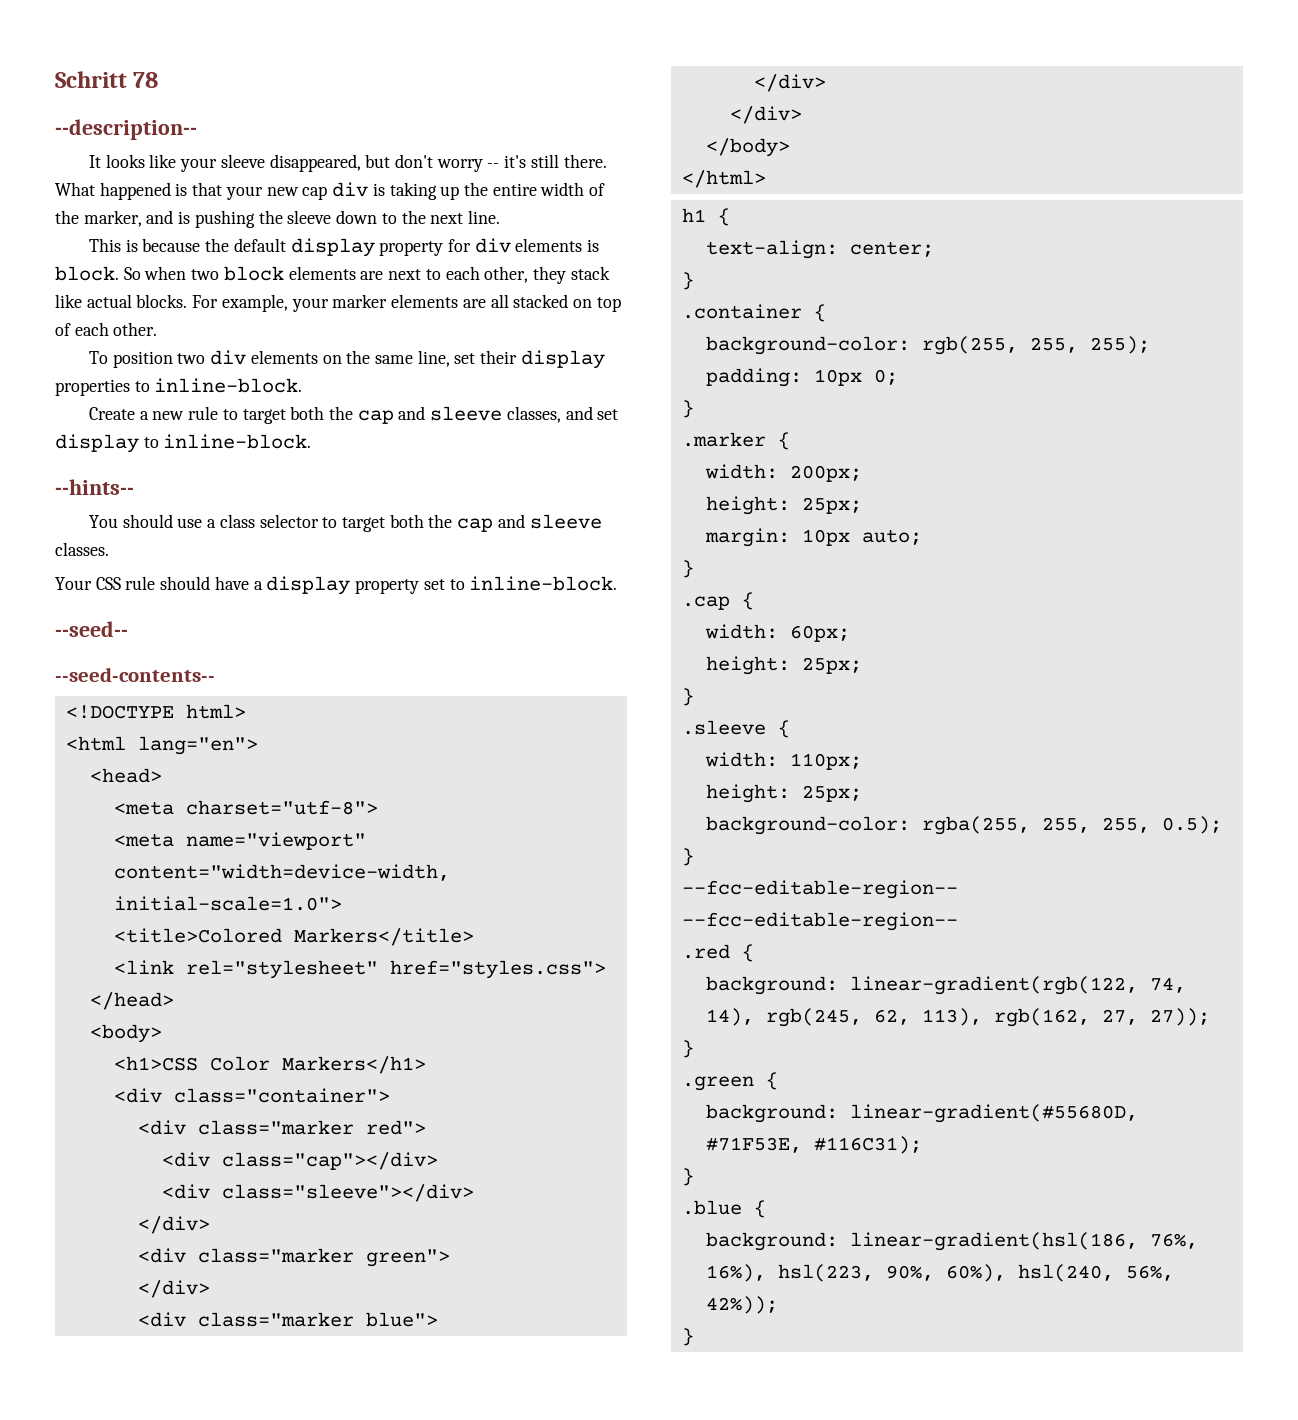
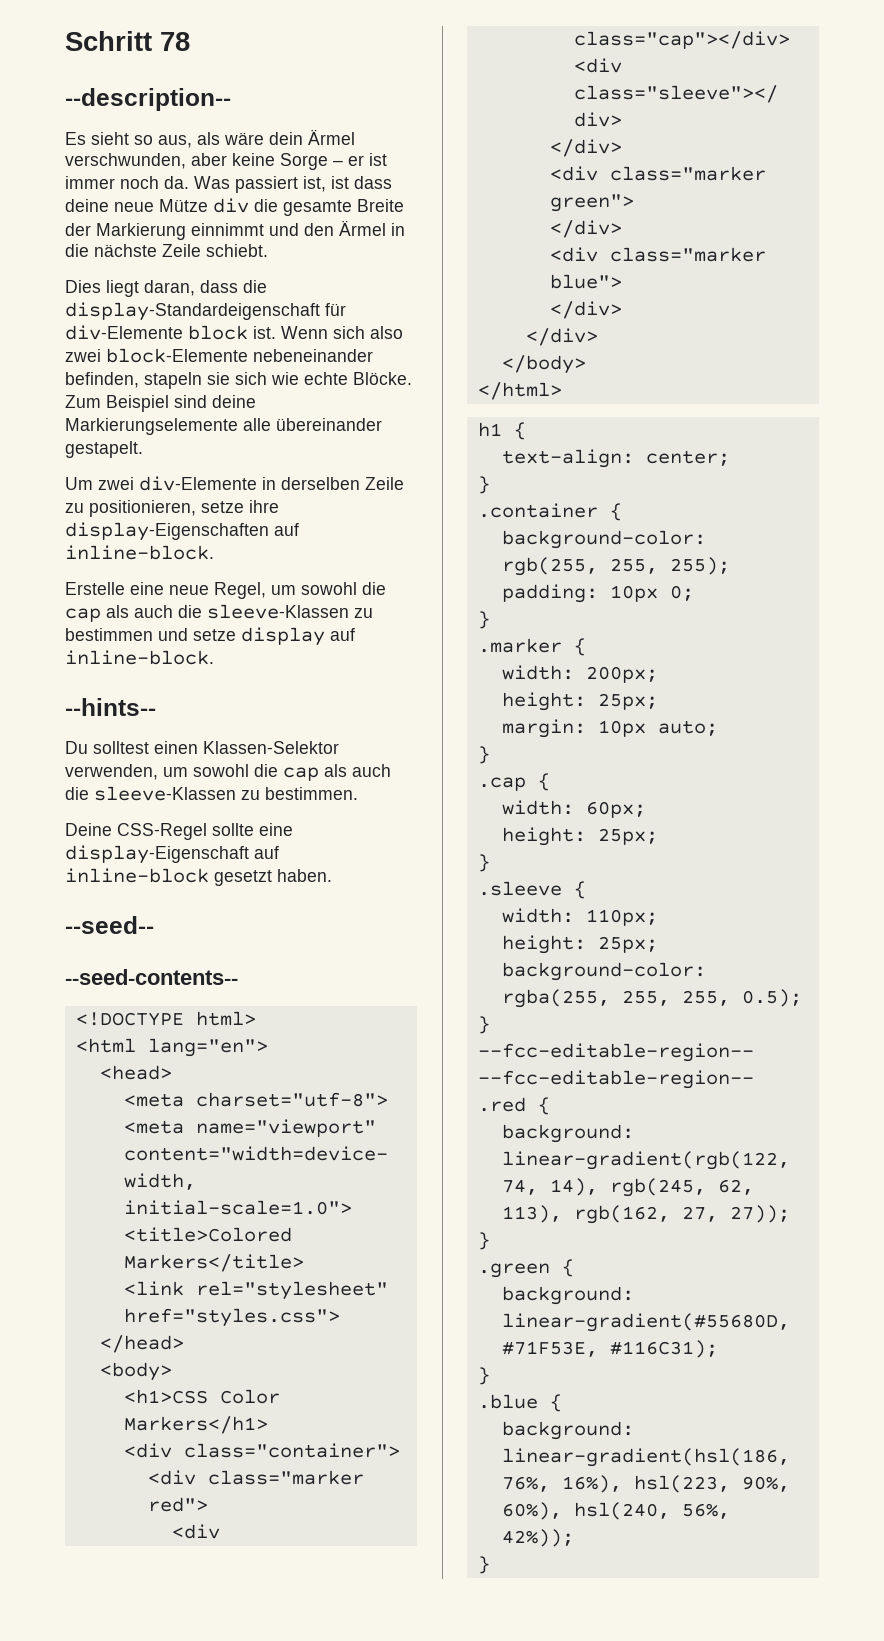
- It looks like your sleeve disappeared, but don't worry -- it's still there. What happened is that your new cap div is taking up the entire width of the marker, and is pushing the sleeve down to the next line.
- This is because the default display property for div elements is block. So when two block elements are next to each other, they stack like actual blocks. For example, your marker elements are all stacked on top of each other.
- To position two div elements on the same line, set their display properties to inline-block.
- Create a new rule to target both the cap and sleeve classes, and set display to inline-block.
+ Es sieht so aus, als wäre dein Ärmel verschwunden, aber keine Sorge – er ist immer noch da. Was passiert ist, ist dass deine neue Mütze div die gesamte Breite der Markierung einnimmt und den Ärmel in die nächste Zeile schiebt.
+ Dies liegt daran, dass die display-Standardeigenschaft für div-Elemente block ist. Wenn sich also zwei block-Elemente nebeneinander befinden, stapeln sie sich wie echte Blöcke. Zum Beispiel sind deine Markierungselemente alle übereinander gestapelt.
+ Um zwei div-Elemente in derselben Zeile zu positionieren, setze ihre display-Eigenschaften auf inline-block.
+ Erstelle eine neue Regel, um sowohl die cap als auch die sleeve-Klassen zu bestimmen und setze display auf inline-block.
  --hints--
- You should use a class selector to target both the cap and sleeve classes.
- Your CSS rule should have a display property set to inline-block.
+ Du solltest einen Klassen-Selektor verwenden, um sowohl die cap als auch die sleeve-Klassen zu bestimmen.
+ Deine CSS-Regel sollte eine display-Eigenschaft auf inline-block gesetzt haben.

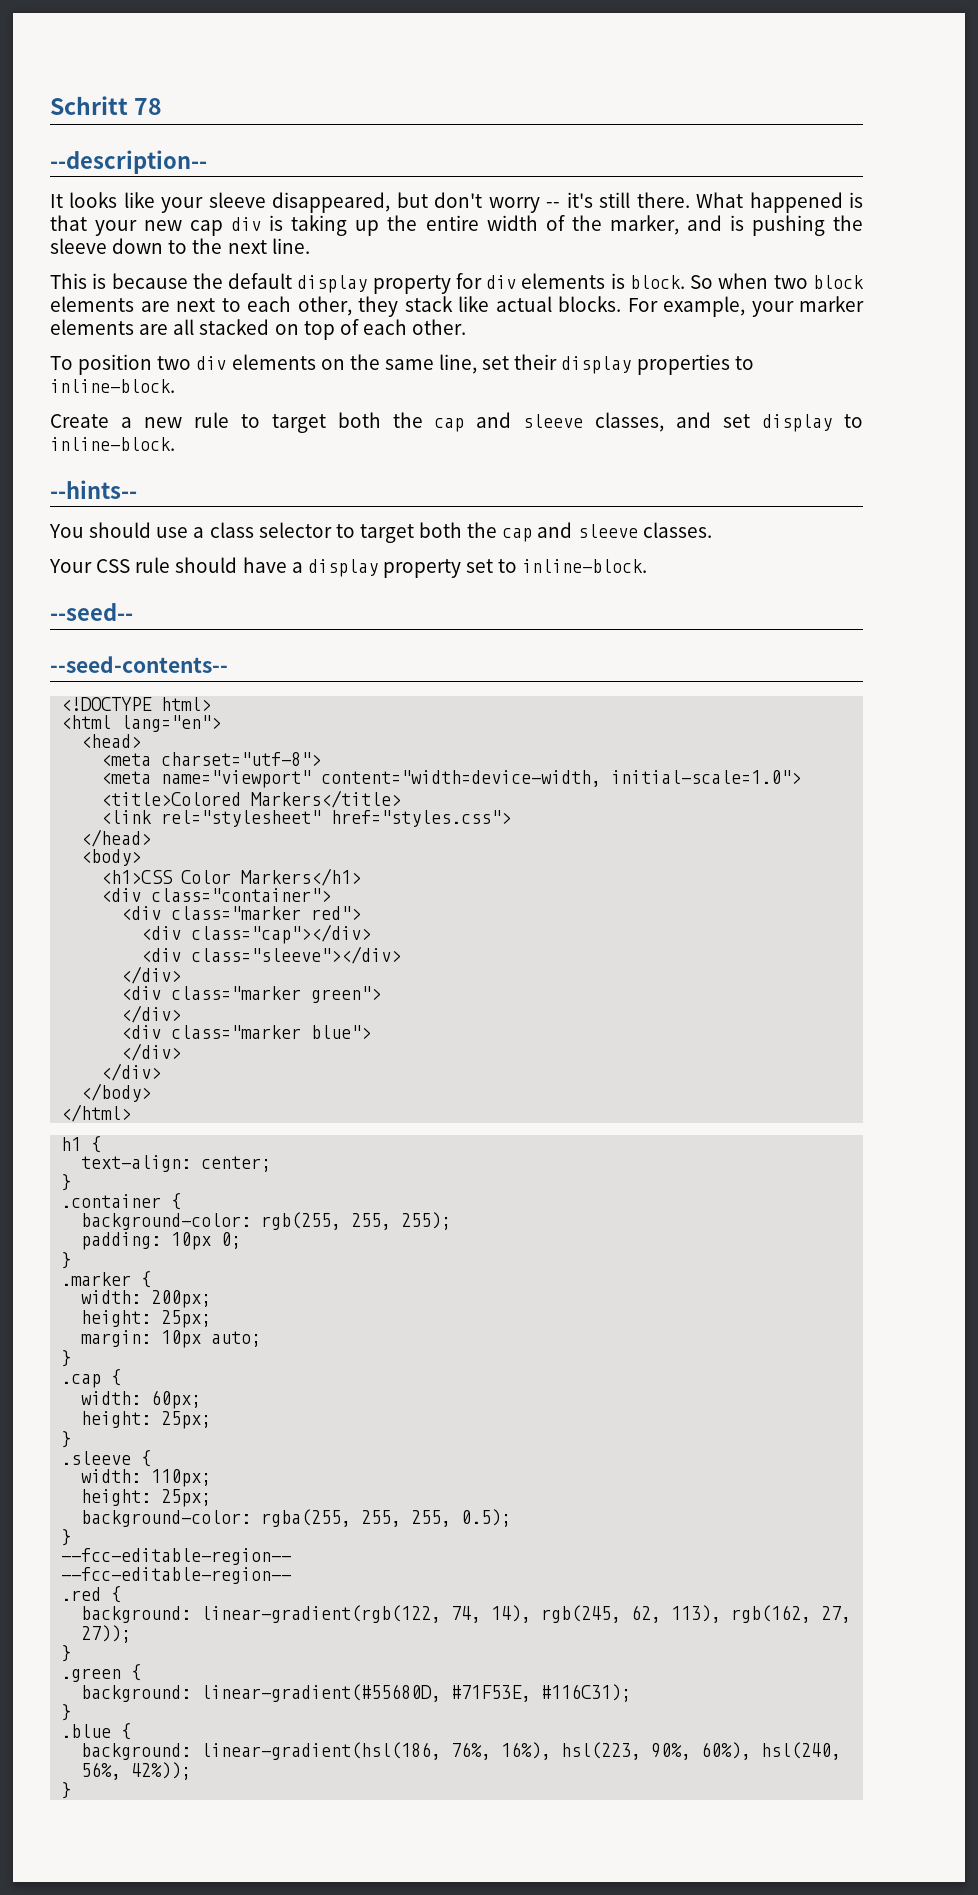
- Es sieht so aus, als wäre dein Ärmel verschwunden, aber keine Sorge – er ist immer noch da. Was passiert ist, ist dass deine neue Mütze div die gesamte Breite der Markierung einnimmt und den Ärmel in die nächste Zeile schiebt.
- Dies liegt daran, dass die display-Standardeigenschaft für div-Elemente block ist. Wenn sich also zwei block-Elemente nebeneinander befinden, stapeln sie sich wie echte Blöcke. Zum Beispiel sind deine Markierungselemente alle übereinander gestapelt.
- Um zwei div-Elemente in derselben Zeile zu positionieren, setze ihre display-Eigenschaften auf inline-block.
- Erstelle eine neue Regel, um sowohl die cap als auch die sleeve-Klassen zu bestimmen und setze display auf inline-block.
+ It looks like your sleeve disappeared, but don't worry -- it's still there. What happened is that your new cap div is taking up the entire width of the marker, and is pushing the sleeve down to the next line.
+ This is because the default display property for div elements is block. So when two block elements are next to each other, they stack like actual blocks. For example, your marker elements are all stacked on top of each other.
+ To position two div elements on the same line, set their display properties to inline-block.
+ Create a new rule to target both the cap and sleeve classes, and set display to inline-block.
  --hints--
- Du solltest einen Klassen-Selektor verwenden, um sowohl die cap als auch die sleeve-Klassen zu bestimmen.
- Deine CSS-Regel sollte eine display-Eigenschaft auf inline-block gesetzt haben.
+ You should use a class selector to target both the cap and sleeve classes.
+ Your CSS rule should have a display property set to inline-block.

